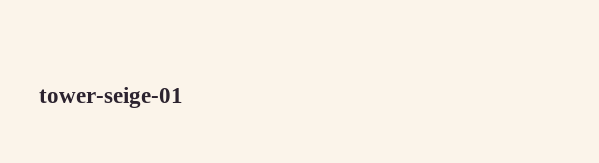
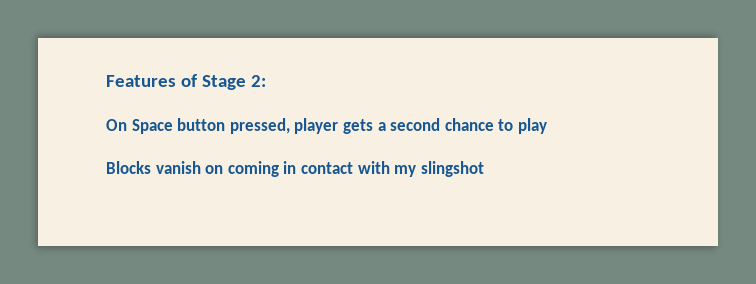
- tower-seige-01
+ Features of Stage 2:
+ On Space button pressed, player gets a second chance to play
+ Blocks vanish on coming in contact with my slingshot

